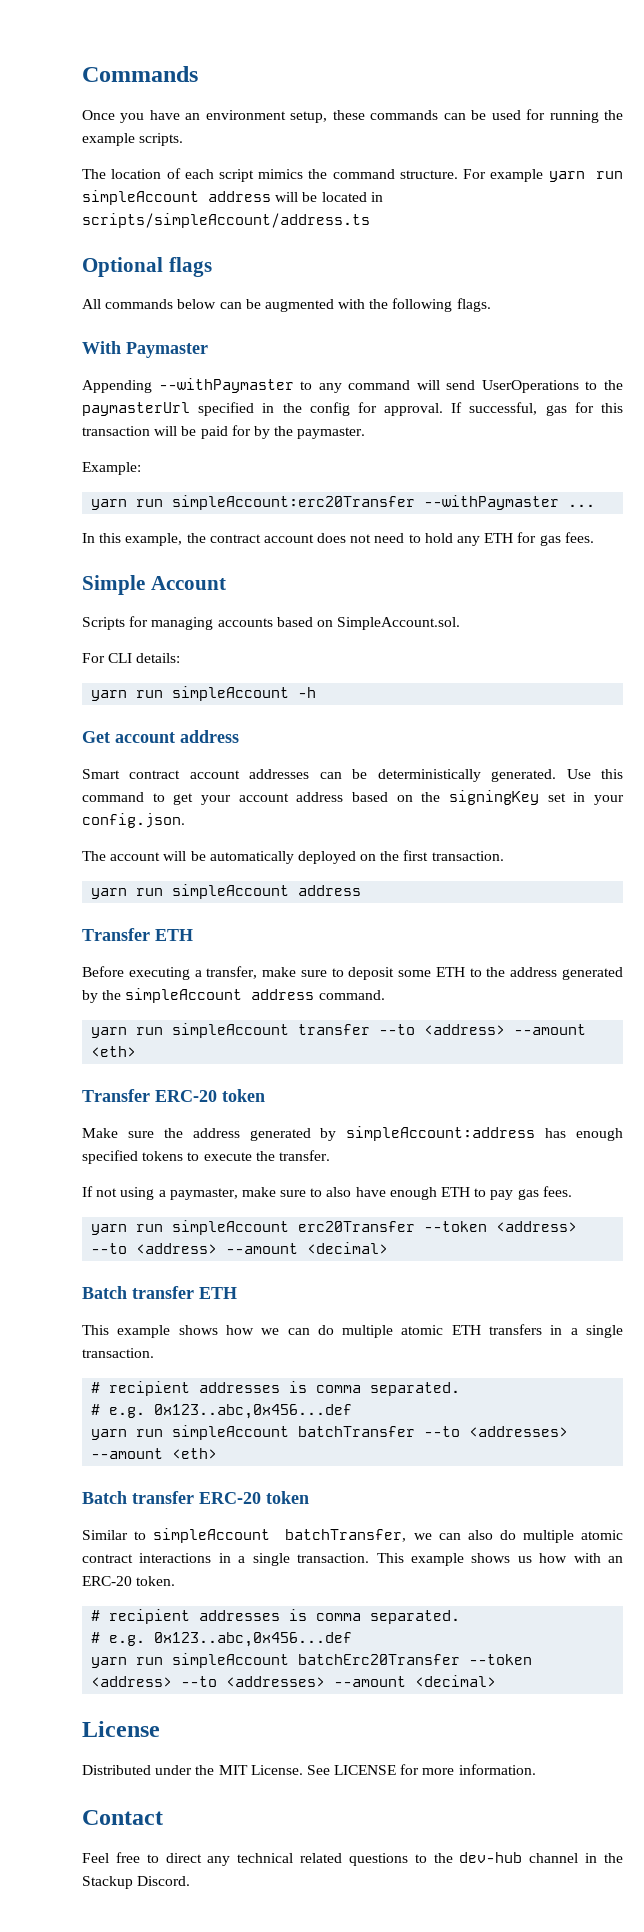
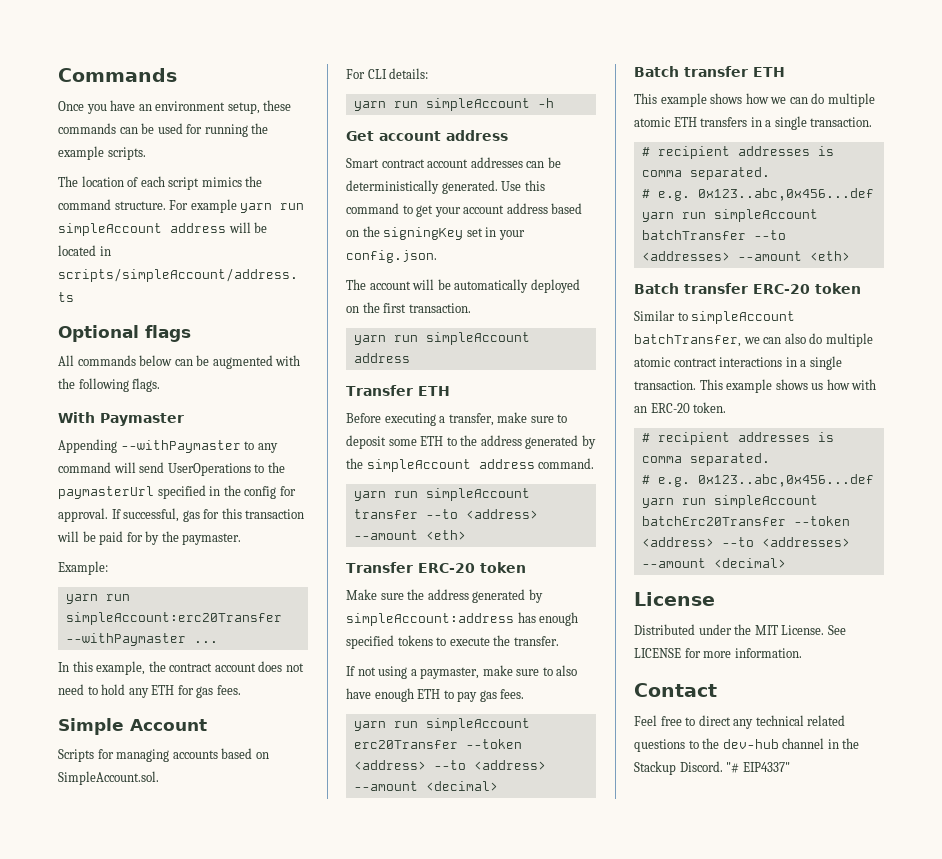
+ "# EIP4337"

